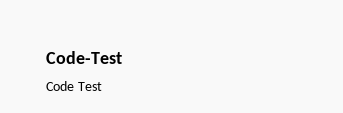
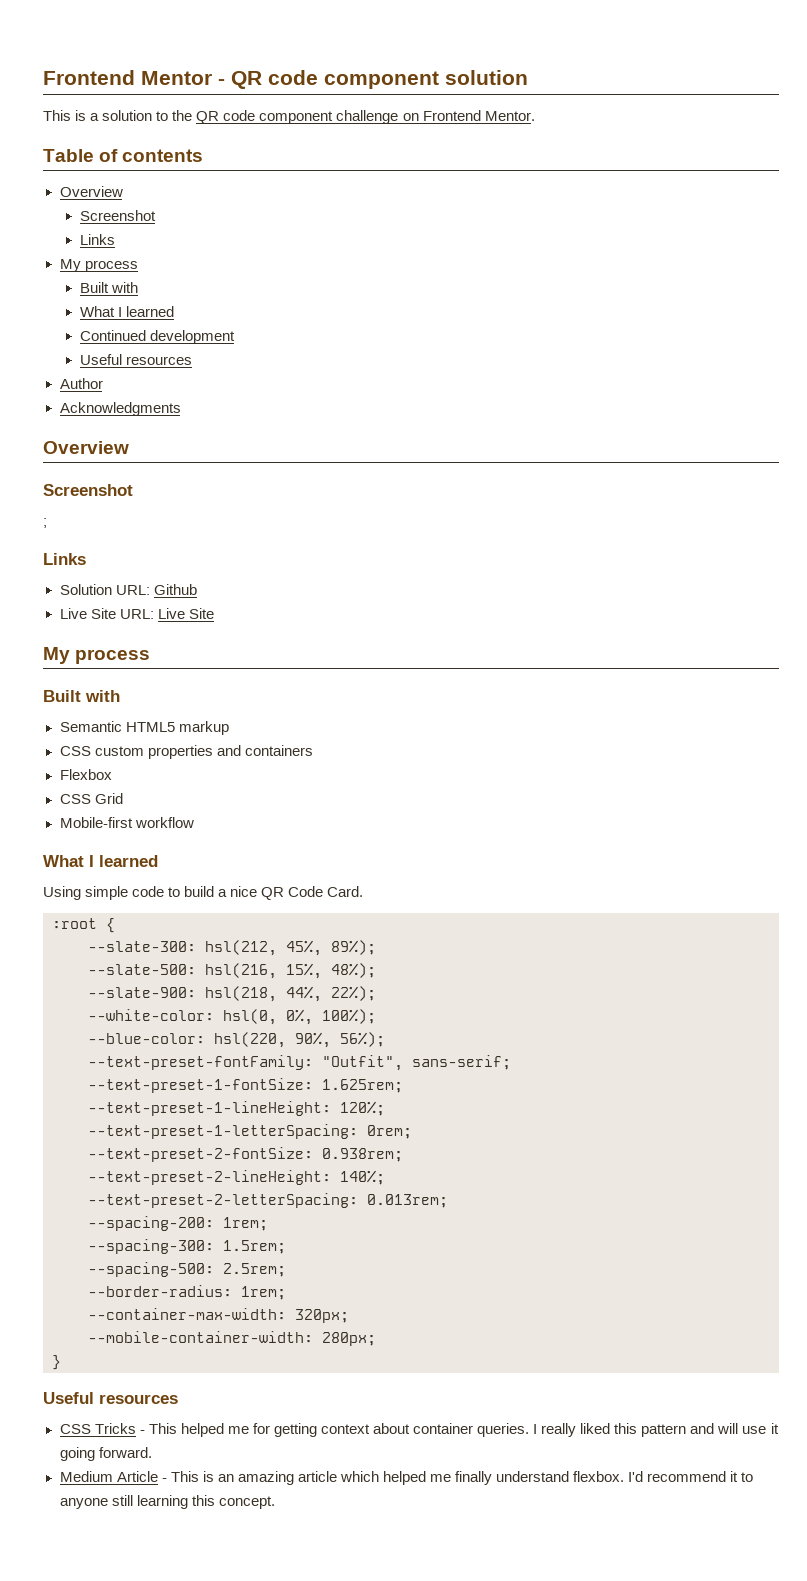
- Code-Test
- Code Test
+ Frontend Mentor - QR code component solution
+ This is a solution to the QR code component challenge on Frontend Mentor.
+ Table of contents
+ Overview
+ Screenshot
+ Links
+ My process
+ Built with
+ What I learned
+ Continued development
+ Useful resources
+ Author
+ Acknowledgments
+ Overview
+ Screenshot
+ ;
+ Links
+ Solution URL: Github
+ Live Site URL: Live Site
+ My process
+ Built with
+ Semantic HTML5 markup
+ CSS custom properties and containers
+ Flexbox
+ CSS Grid
+ Mobile-first workflow
+ What I learned
+ Using simple code to build a nice QR Code Card.
+ :root {
+ --slate-300: hsl(212, 45%, 89%);
+ --slate-500: hsl(216, 15%, 48%);
+ --slate-900: hsl(218, 44%, 22%);
+ --white-color: hsl(0, 0%, 100%);
+ --blue-color: hsl(220, 90%, 56%);
+ --text-preset-fontFamily: "Outfit", sans-serif;
+ --text-preset-1-fontSize: 1.625rem;
+ --text-preset-1-lineHeight: 120%;
+ --text-preset-1-letterSpacing: 0rem;
+ --text-preset-2-fontSize: 0.938rem;
+ --text-preset-2-lineHeight: 140%;
+ --text-preset-2-letterSpacing: 0.013rem;
+ --spacing-200: 1rem;
+ --spacing-300: 1.5rem;
+ --spacing-500: 2.5rem;
+ --border-radius: 1rem;
+ --container-max-width: 320px;
+ --mobile-container-width: 280px;
+ }
+ Useful resources
+ CSS Tricks - This helped me for getting context about container queries. I really liked this pattern and will use it going forward.
+ Medium Article - This is an amazing article which helped me finally understand flexbox. I'd recommend it to anyone still learning this concept.

